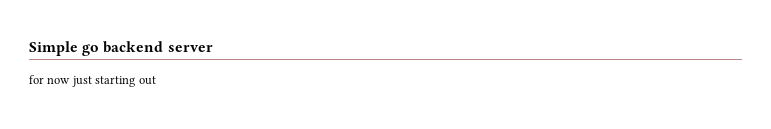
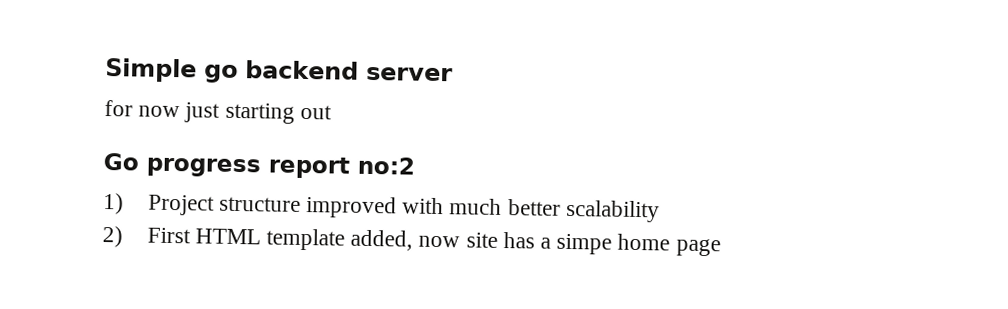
+ Go progress report no:2
+ 1) Project structure improved with much better scalability
+ 2) First HTML template added, now site has a simpe home page

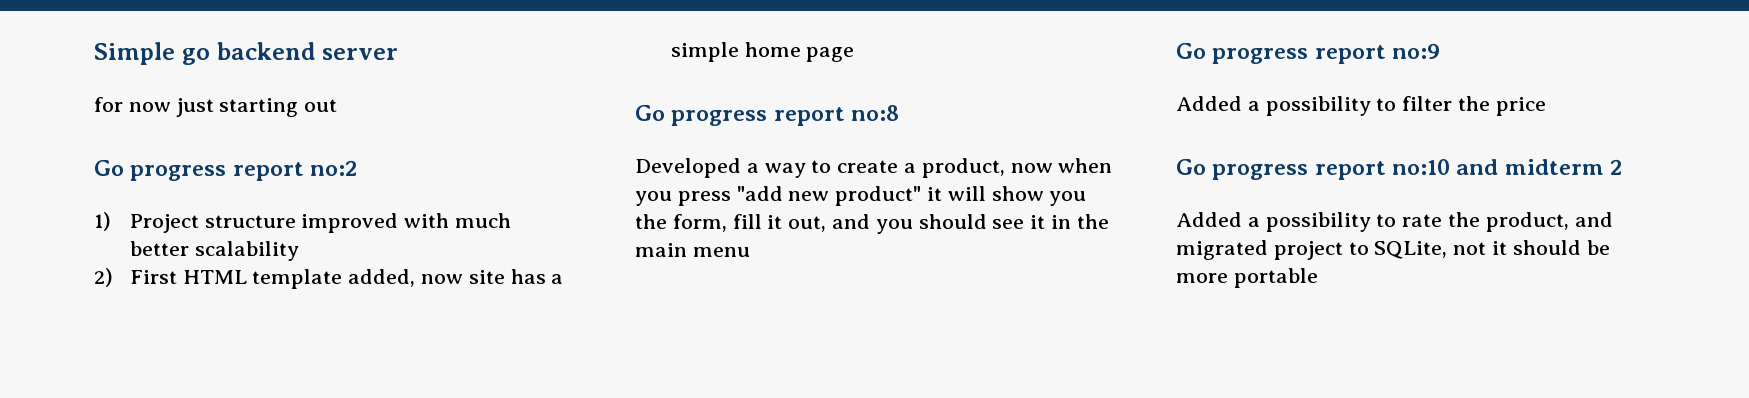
- 2) First HTML template added, now site has a simpe home page
+ 2) First HTML template added, now site has a simple home page
+ Go progress report no:8
+ Developed a way to create a product, now when you press "add new product" it will show you the form, fill it out, and you should see it in the main menu
+ Go progress report no:9
+ Added a possibility to filter the price
+ Go progress report no:10 and midterm 2
+ Added a possibility to rate the product, and migrated project to SQLite, not it should be more portable

